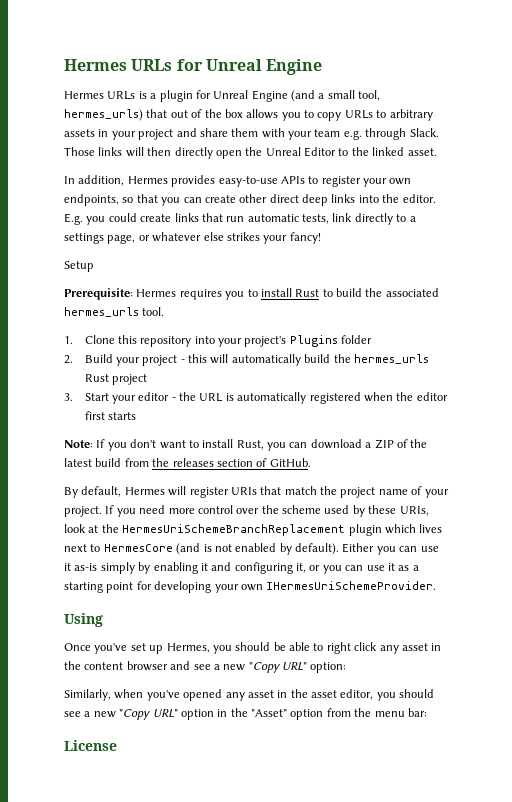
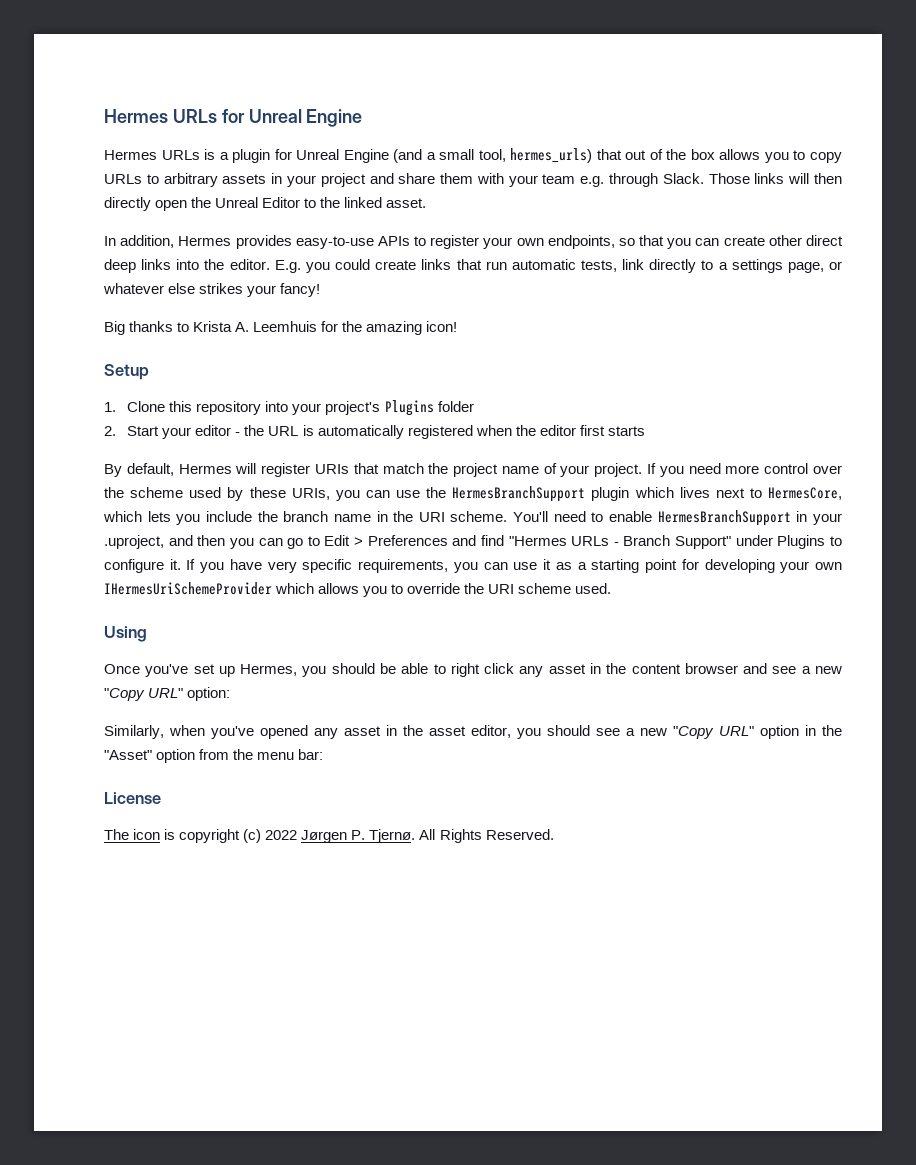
+ Big thanks to Krista A. Leemhuis for the amazing icon!
  Setup
- Prerequisite: Hermes requires you to install Rust to build the associated hermes_urls tool.
- 2. Build your project - this will automatically build the hermes_urls Rust project
- 3. Start your editor - the URL is automatically registered when the editor first starts
+ 2. Start your editor - the URL is automatically registered when the editor first starts
- Note: If you don't want to install Rust, you can download a ZIP of the latest build from the releases section of GitHub.
- If you need more control over the scheme used by these URIs, look at the HermesUriSchemeBranchReplacement plugin which lives next to HermesCore (and is not enabled by default). Either you can use it as-is simply by enabling it and configuring it, or you can use it as a starting point for developing your own IHermesUriSchemeProvider.
+ If you need more control over the scheme used by these URIs, you can use the HermesBranchSupport plugin which lives next to HermesCore, which lets you include the branch name in the URI scheme. You'll need to enable HermesBranchSupport in your .uproject, and then you can go to Edit > Preferences and find "Hermes URLs - Branch Support" under Plugins to configure it. If you have very specific requirements, you can use it as a starting point for developing your own IHermesUriSchemeProvider which allows you to override the URI scheme used.
+ The icon is copyright (c) 2022 Jørgen P. Tjernø. All Rights Reserved.

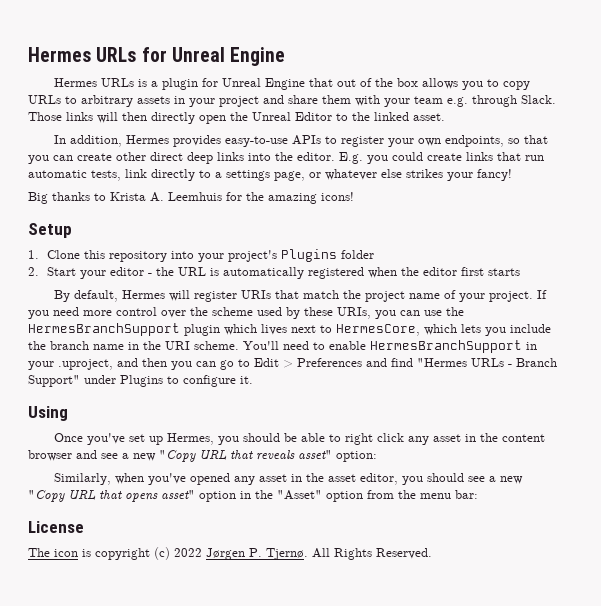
- Hermes URLs is a plugin for Unreal Engine (and a small tool, hermes_urls) that out of the box allows you to copy URLs to arbitrary assets in your project and share them with your team e.g. through Slack.
+ Hermes URLs is a plugin for Unreal Engine that out of the box allows you to copy URLs to arbitrary assets in your project and share them with your team e.g. through Slack.
- Big thanks to Krista A. Leemhuis for the amazing icon!
+ Big thanks to Krista A. Leemhuis for the amazing icons!
- If you have very specific requirements, you can use it as a starting point for developing your own IHermesUriSchemeProvider which allows you to override the URI scheme used.
- Once you've set up Hermes, you should be able to right click any asset in the content browser and see a new "Copy URL" option:
+ Once you've set up Hermes, you should be able to right click any asset in the content browser and see a new "Copy URL that reveals asset" option:
- Similarly, when you've opened any asset in the asset editor, you should see a new "Copy URL" option in the "Asset" option from the menu bar:
+ Similarly, when you've opened any asset in the asset editor, you should see a new "Copy URL that opens asset" option in the "Asset" option from the menu bar:

